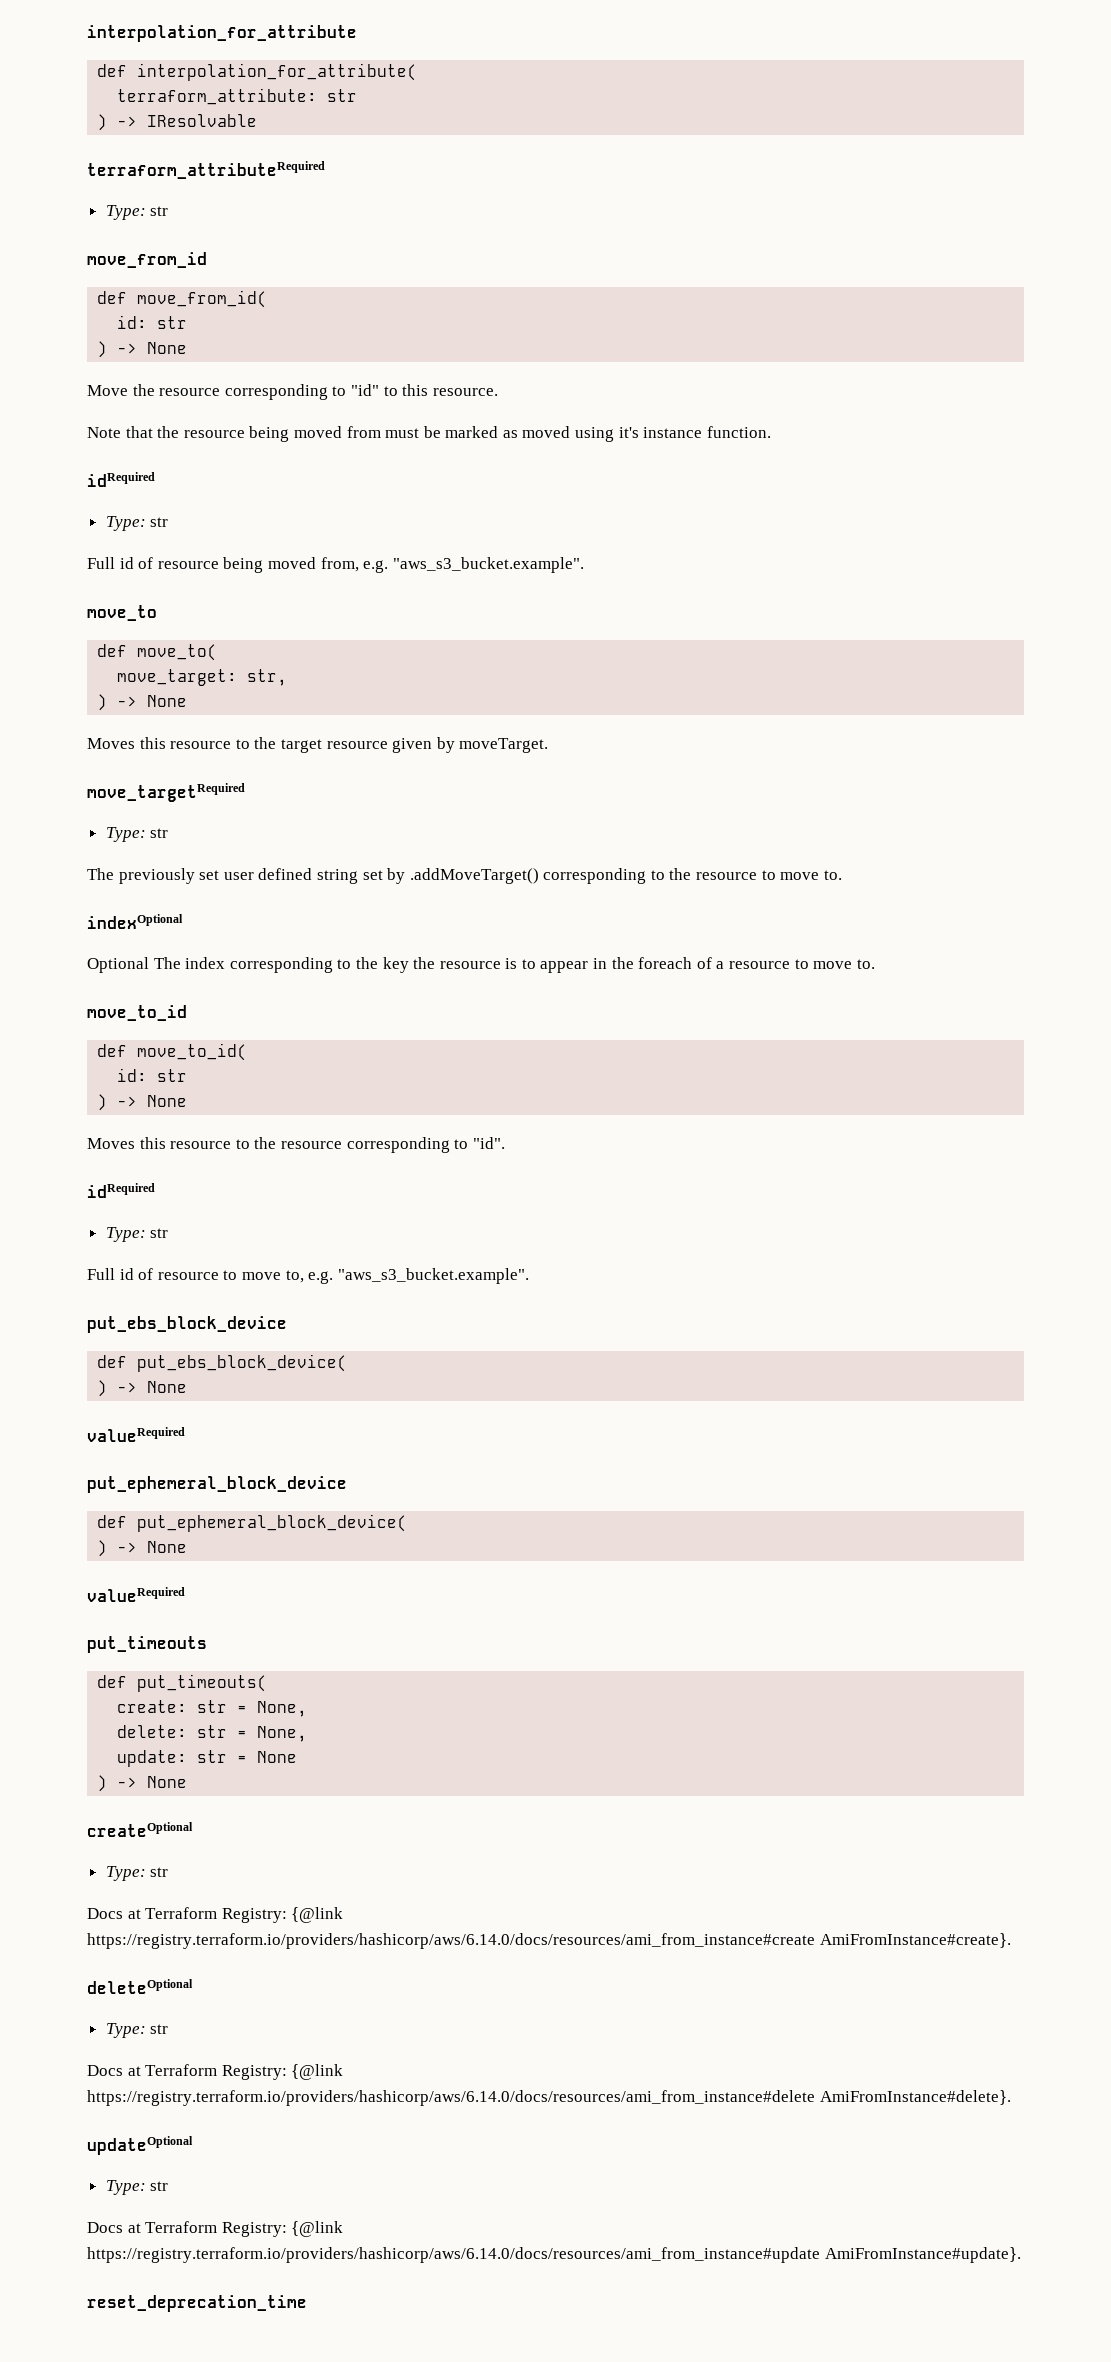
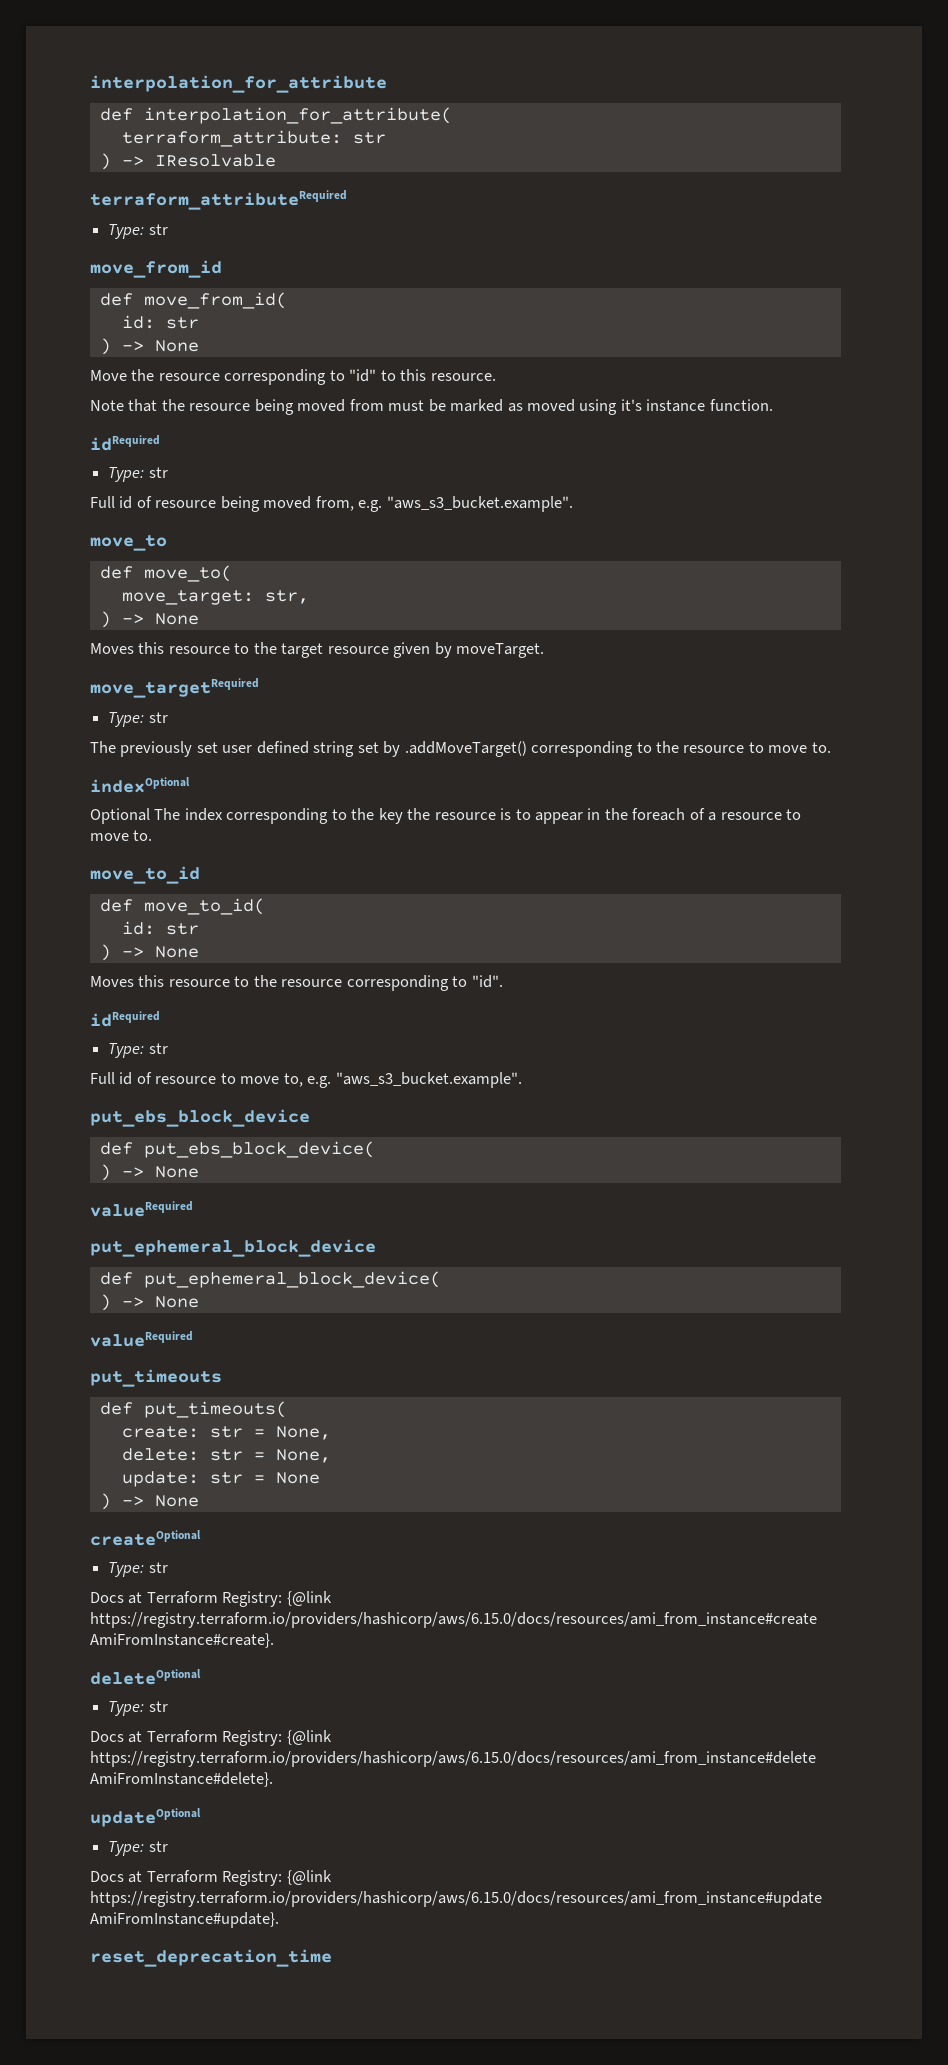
- Docs at Terraform Registry: {@link https://registry.terraform.io/providers/hashicorp/aws/6.14.0/docs/resources/ami_from_instance#create AmiFromInstance#create}.
+ Docs at Terraform Registry: {@link https://registry.terraform.io/providers/hashicorp/aws/6.15.0/docs/resources/ami_from_instance#create AmiFromInstance#create}.
- Docs at Terraform Registry: {@link https://registry.terraform.io/providers/hashicorp/aws/6.14.0/docs/resources/ami_from_instance#delete AmiFromInstance#delete}.
+ Docs at Terraform Registry: {@link https://registry.terraform.io/providers/hashicorp/aws/6.15.0/docs/resources/ami_from_instance#delete AmiFromInstance#delete}.
- Docs at Terraform Registry: {@link https://registry.terraform.io/providers/hashicorp/aws/6.14.0/docs/resources/ami_from_instance#update AmiFromInstance#update}.
+ Docs at Terraform Registry: {@link https://registry.terraform.io/providers/hashicorp/aws/6.15.0/docs/resources/ami_from_instance#update AmiFromInstance#update}.

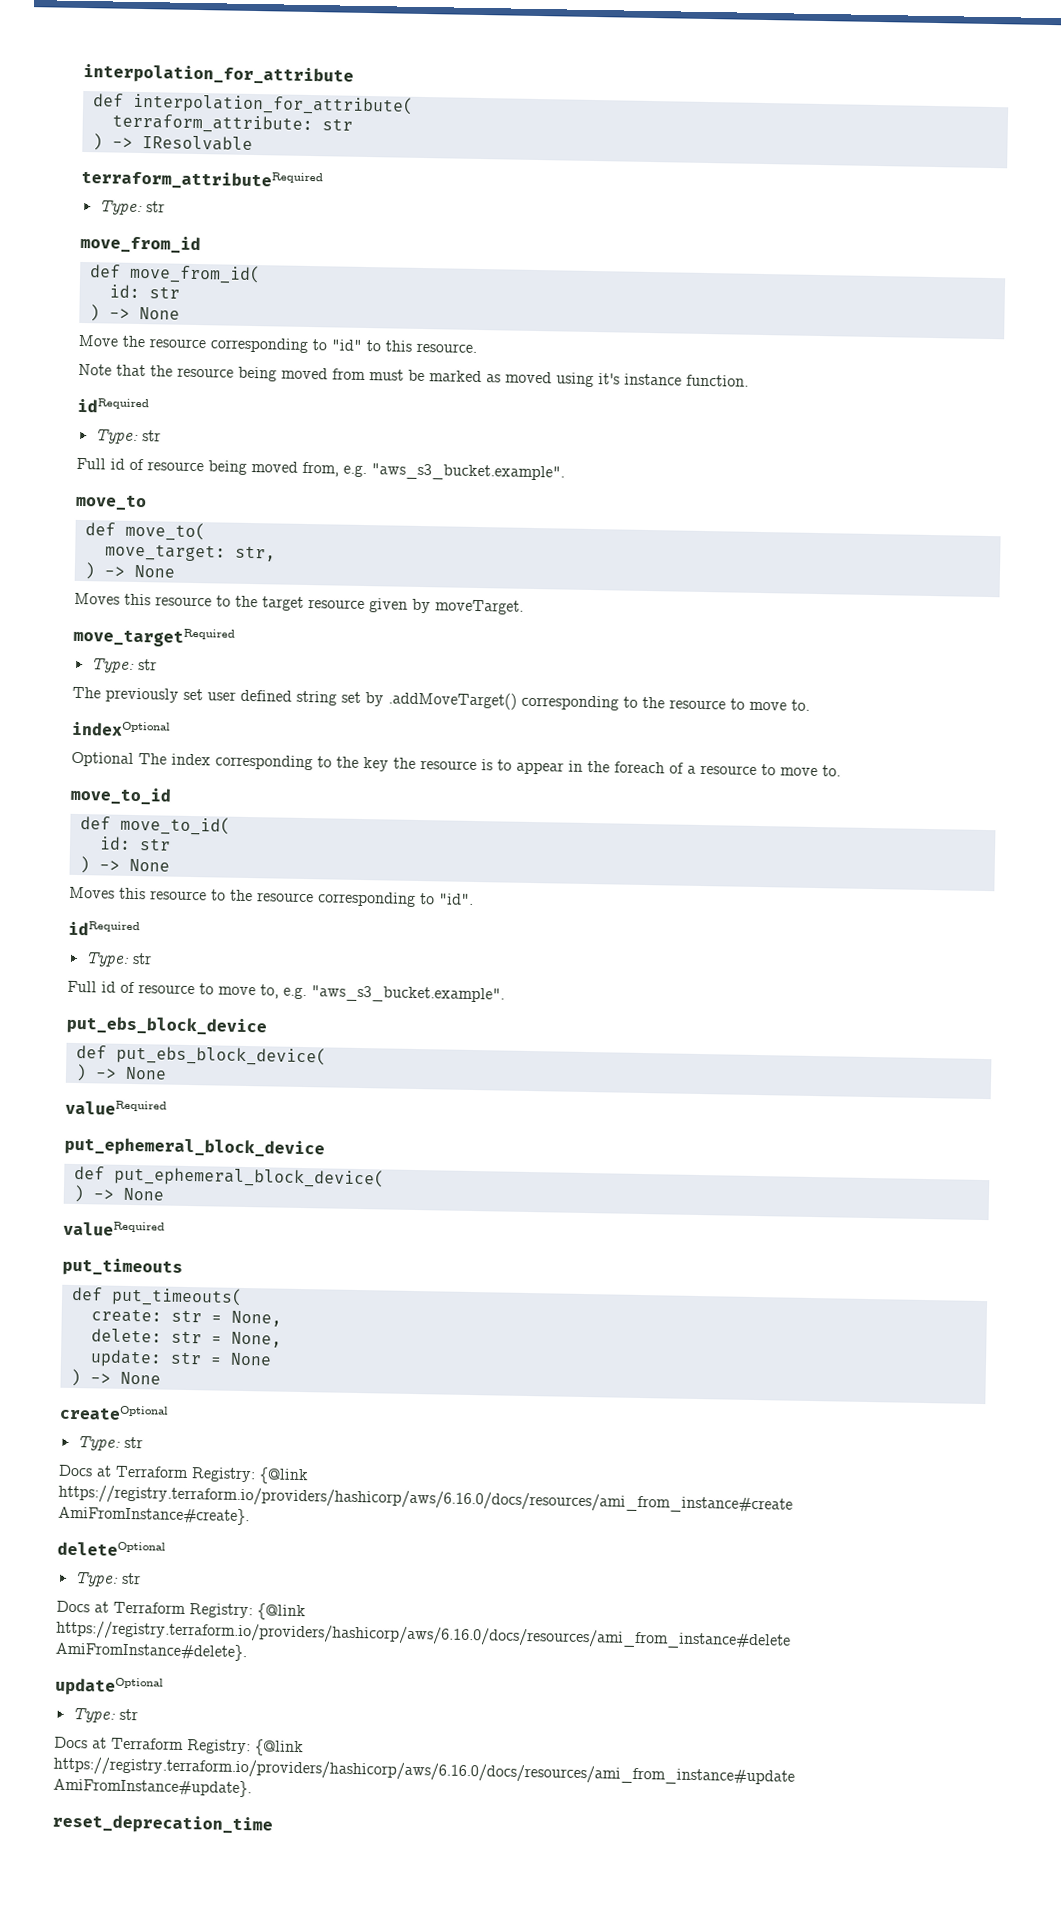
- Docs at Terraform Registry: {@link https://registry.terraform.io/providers/hashicorp/aws/6.15.0/docs/resources/ami_from_instance#create AmiFromInstance#create}.
+ Docs at Terraform Registry: {@link https://registry.terraform.io/providers/hashicorp/aws/6.16.0/docs/resources/ami_from_instance#create AmiFromInstance#create}.
- Docs at Terraform Registry: {@link https://registry.terraform.io/providers/hashicorp/aws/6.15.0/docs/resources/ami_from_instance#delete AmiFromInstance#delete}.
+ Docs at Terraform Registry: {@link https://registry.terraform.io/providers/hashicorp/aws/6.16.0/docs/resources/ami_from_instance#delete AmiFromInstance#delete}.
- Docs at Terraform Registry: {@link https://registry.terraform.io/providers/hashicorp/aws/6.15.0/docs/resources/ami_from_instance#update AmiFromInstance#update}.
+ Docs at Terraform Registry: {@link https://registry.terraform.io/providers/hashicorp/aws/6.16.0/docs/resources/ami_from_instance#update AmiFromInstance#update}.

